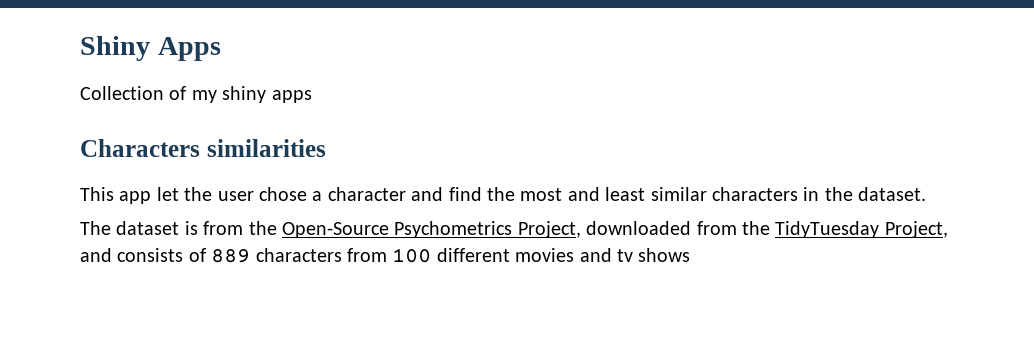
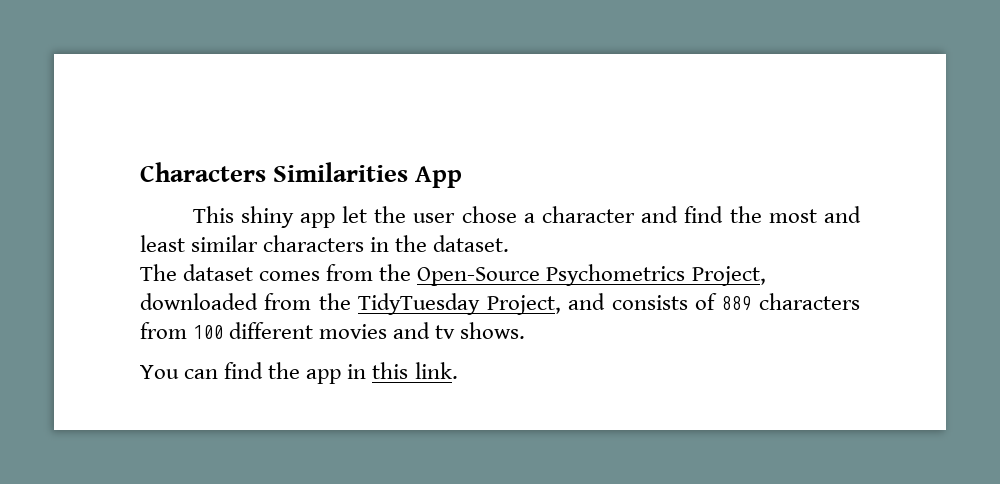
- Shiny Apps
- Collection of my shiny apps
- Characters similarities
+ Characters Similarities App
- This app let the user chose a character and find the most and least similar characters in the dataset.
+ This shiny app let the user chose a character and find the most and least similar characters in the dataset.
- The dataset is from the Open-Source Psychometrics Project, downloaded from the TidyTuesday Project, and consists of 889 characters from 100 different movies and tv shows
+ The dataset comes from the Open-Source Psychometrics Project, downloaded from the TidyTuesday Project, and consists of 889 characters from 100 different movies and tv shows.
+ You can find the app in this link.

